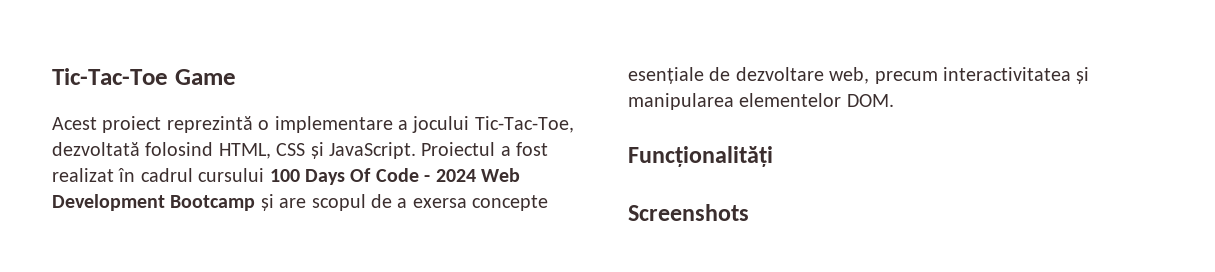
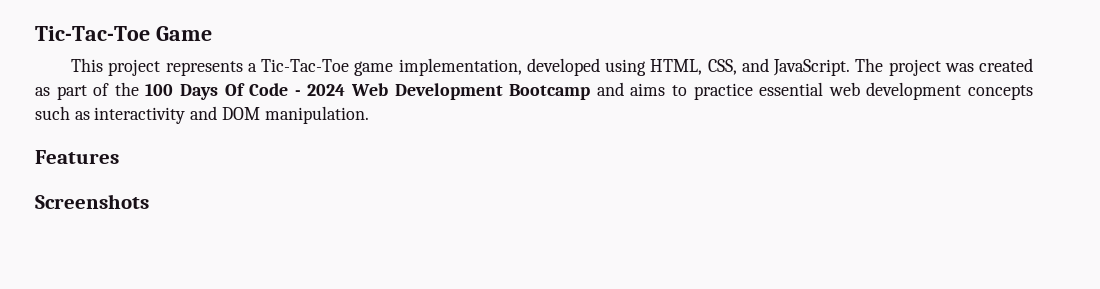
- Acest proiect reprezintă o implementare a jocului Tic-Tac-Toe, dezvoltată folosind HTML, CSS și JavaScript. Proiectul a fost realizat în cadrul cursului 100 Days Of Code - 2024 Web Development Bootcamp și are scopul de a exersa concepte esențiale de dezvoltare web, precum interactivitatea și manipularea elementelor DOM.
- Funcționalități
+ This project represents a Tic-Tac-Toe game implementation, developed using HTML, CSS, and JavaScript. The project was created as part of the 100 Days Of Code - 2024 Web Development Bootcamp and aims to practice essential web development concepts such as interactivity and DOM manipulation.
+ Features

